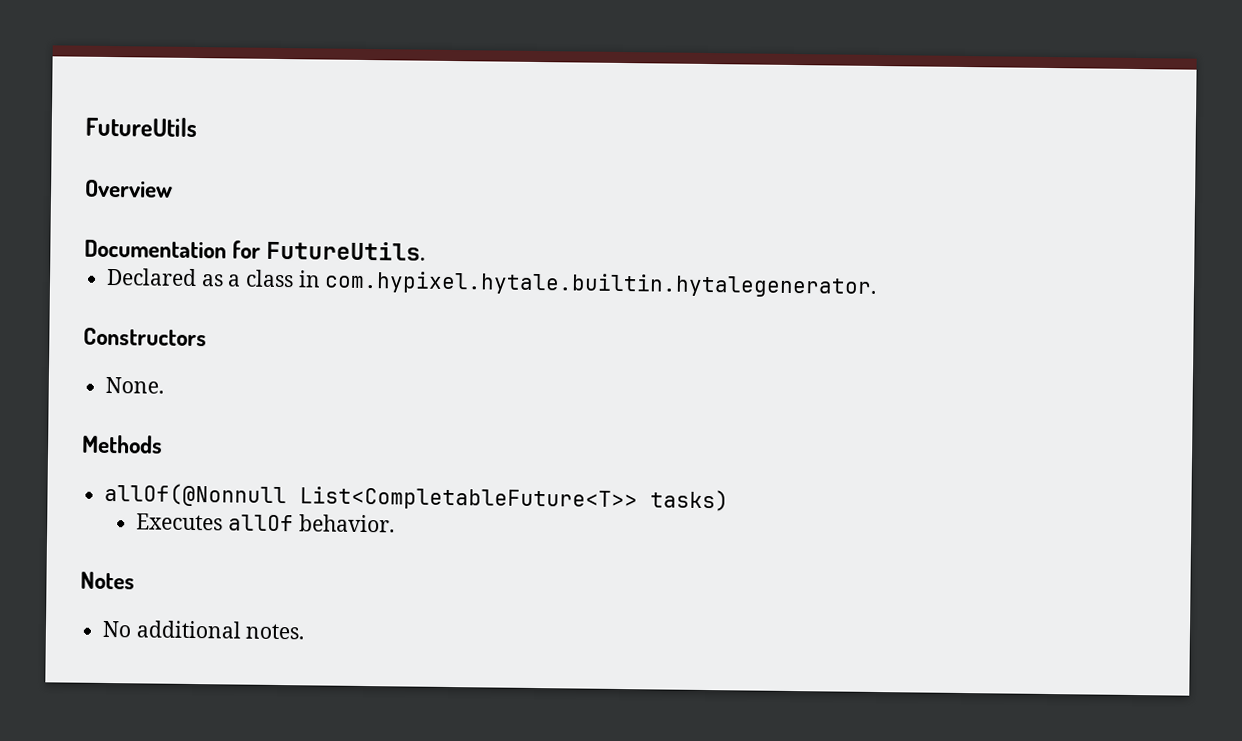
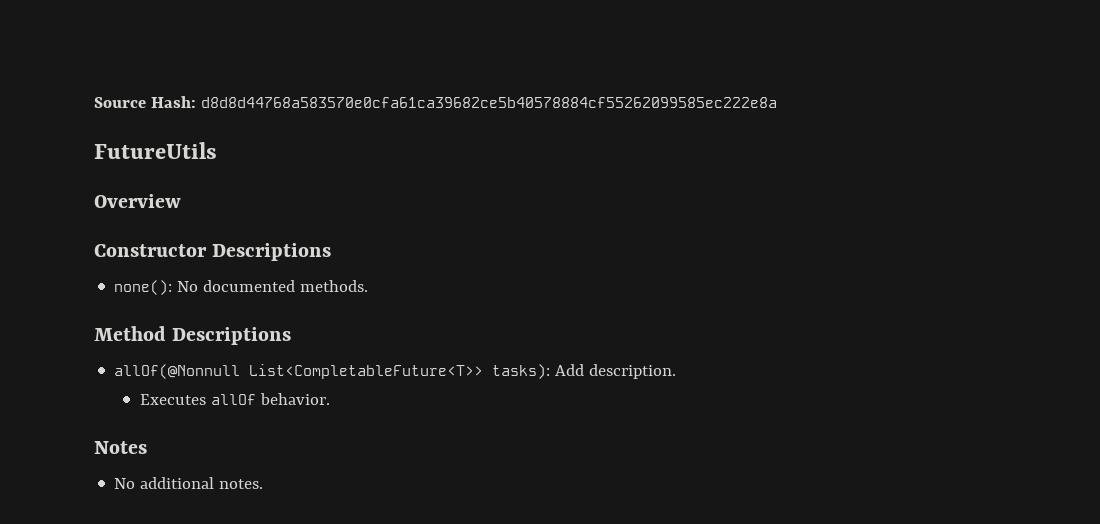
+ Source Hash: d8d8d44768a583570e0cfa61ca39682ce5b40578884cf55262099585ec222e8a
- Documentation for FutureUtils.
- Declared as a class in com.hypixel.hytale.builtin.hytalegenerator.
- Constructors
- None.
- Methods
+ Constructor Descriptions
+ none(): No documented methods.
+ Method Descriptions
- allOf(@Nonnull List<CompletableFuture<T>> tasks)
+ allOf(@Nonnull List<CompletableFuture<T>> tasks): Add description.

